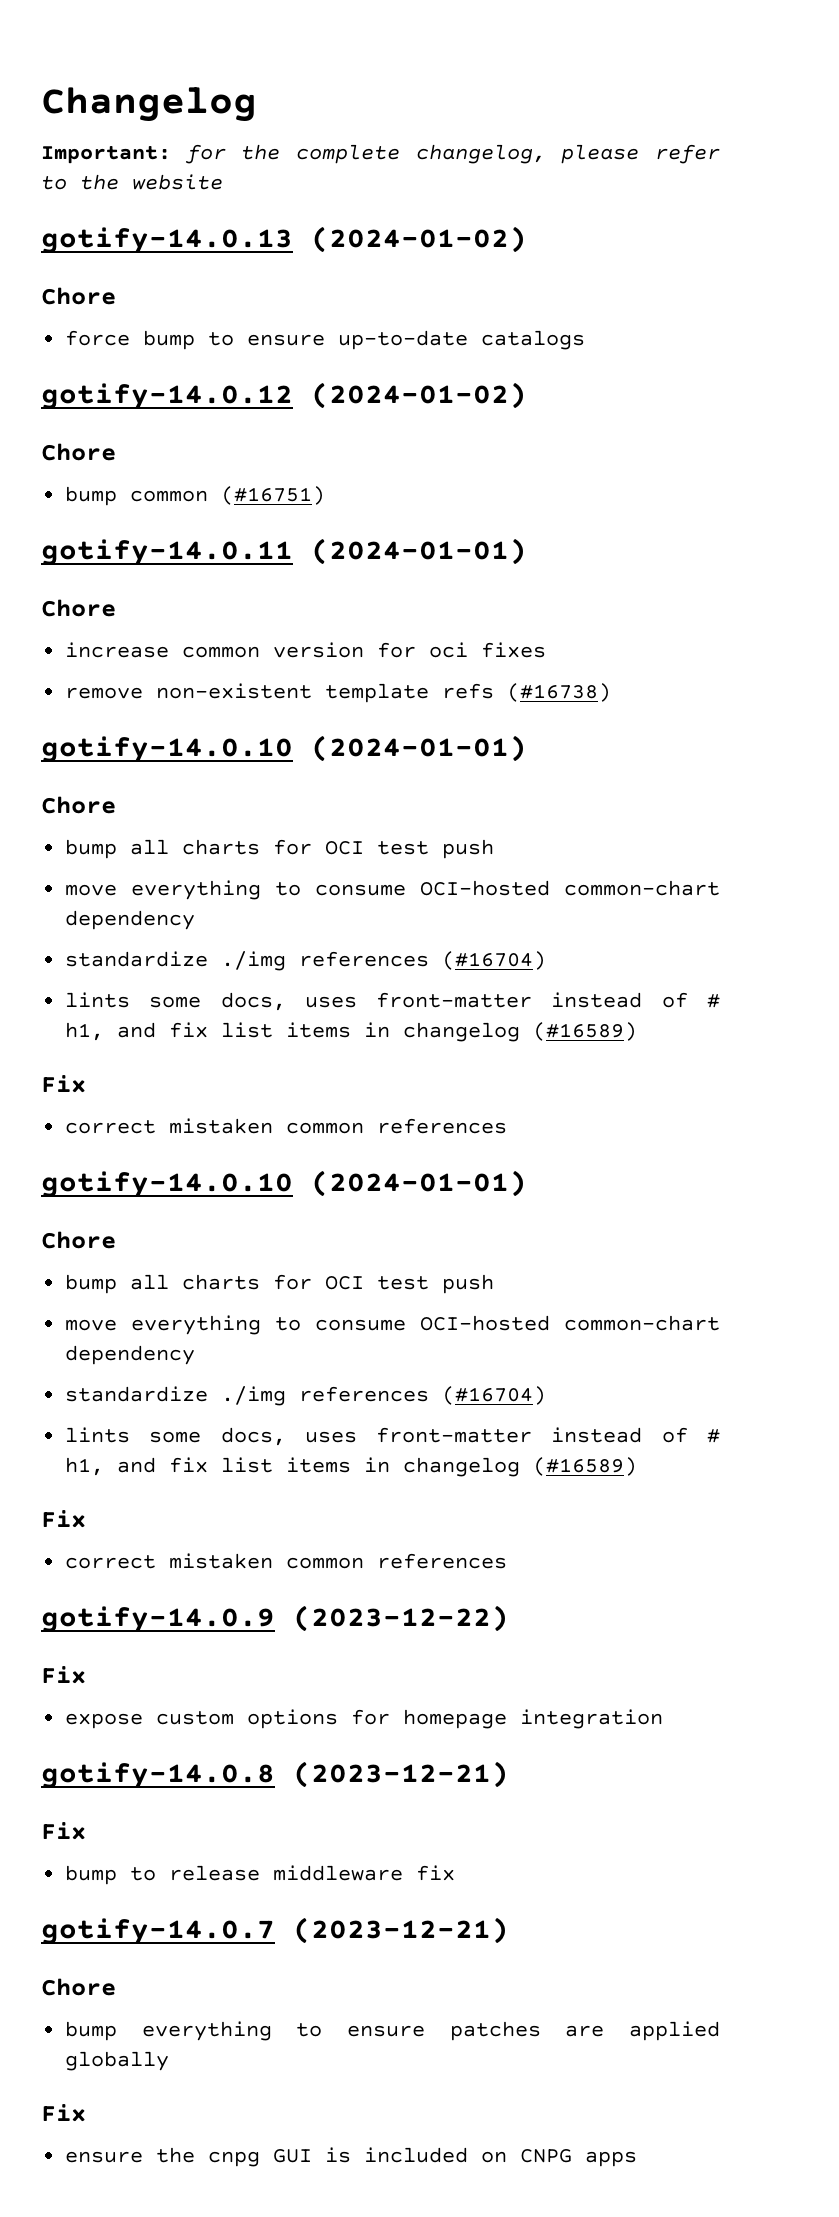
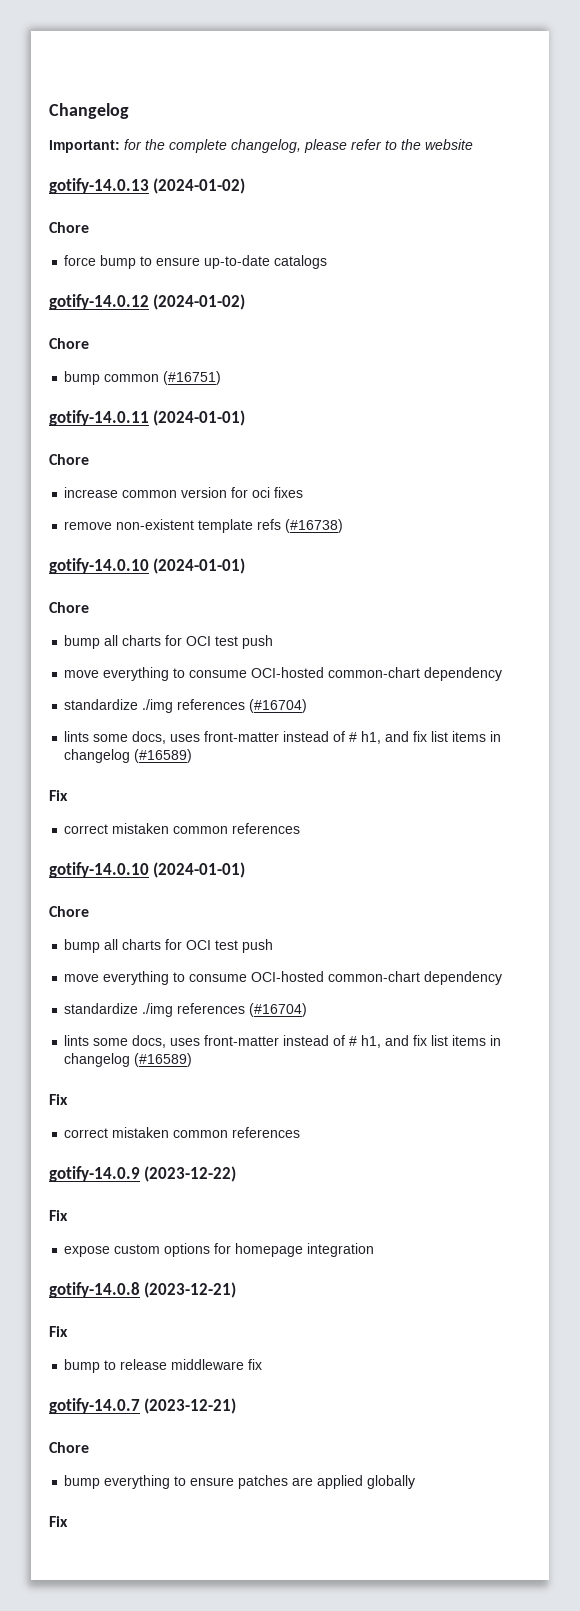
- ensure the cnpg GUI is included on CNPG apps

